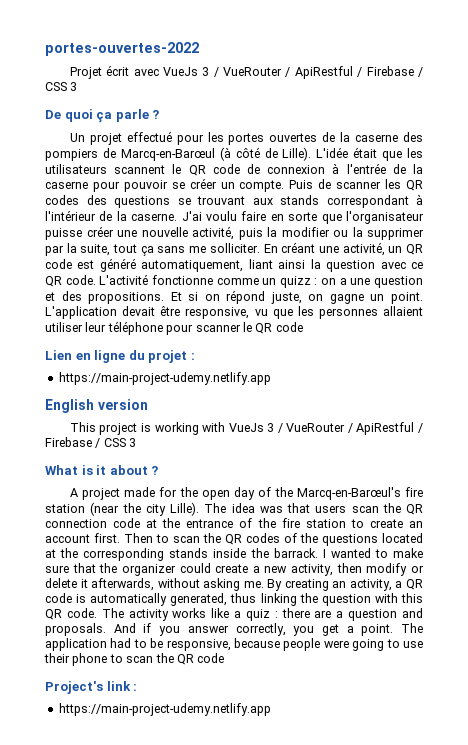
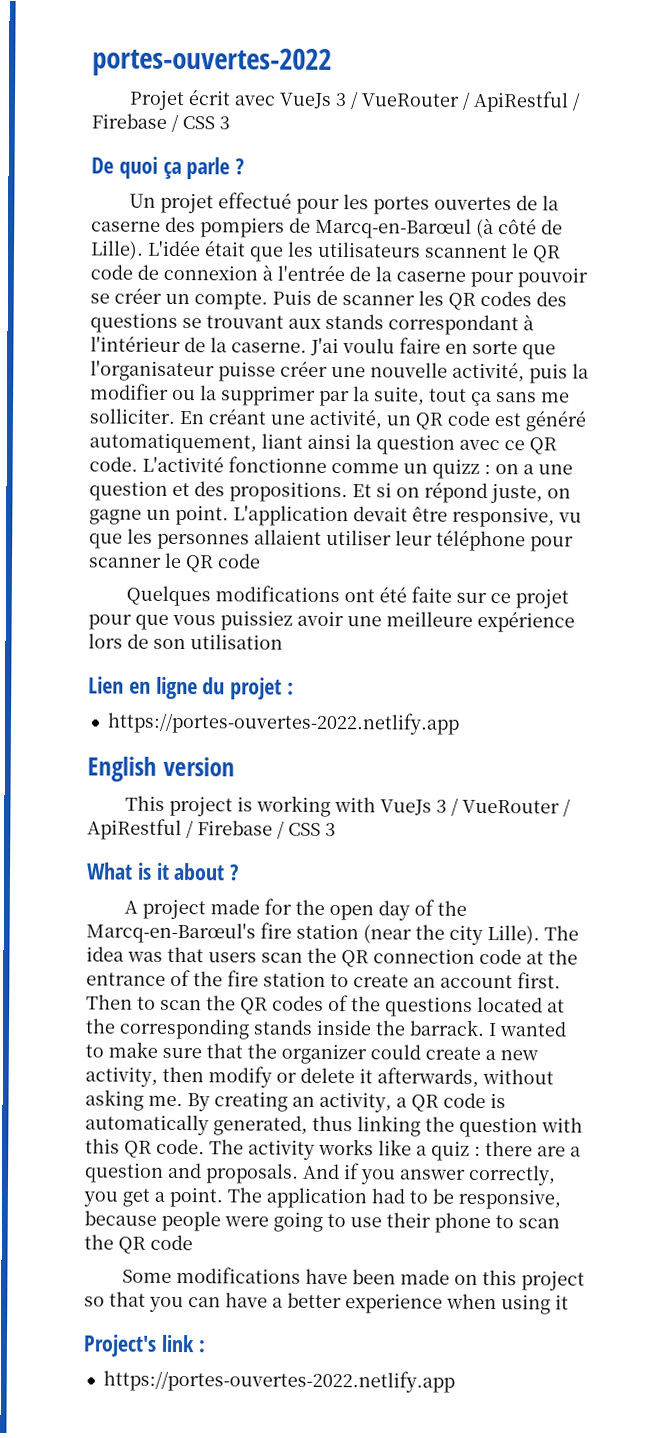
+ Quelques modifications ont été faite sur ce projet pour que vous puissiez avoir une meilleure expérience lors de son utilisation
  Lien en ligne du projet :
- https://main-project-udemy.netlify.app
+ https://portes-ouvertes-2022.netlify.app
+ Some modifications have been made on this project so that you can have a better experience when using it
  Project's link :
- https://main-project-udemy.netlify.app
+ https://portes-ouvertes-2022.netlify.app

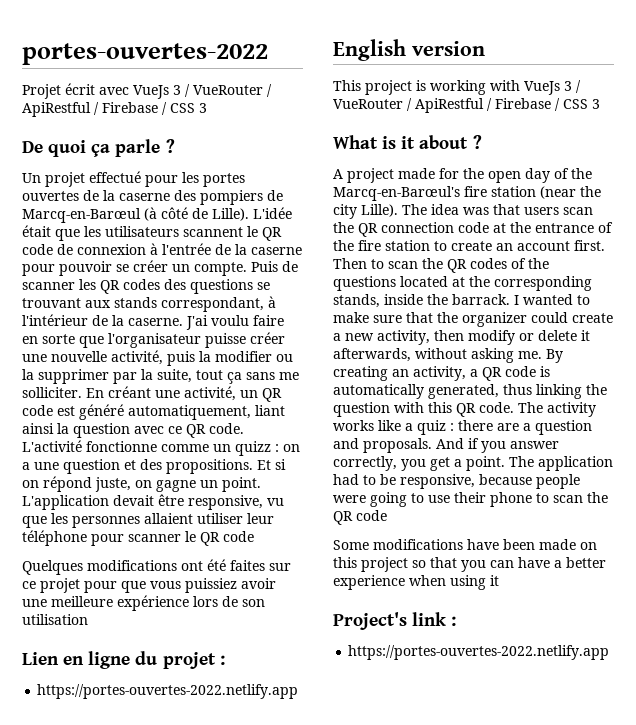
- Puis de scanner les QR codes des questions se trouvant aux stands correspondant à l'intérieur de la caserne.
+ Puis de scanner les QR codes des questions se trouvant aux stands correspondant, à l'intérieur de la caserne.
- Quelques modifications ont été faite sur ce projet pour que vous puissiez avoir une meilleure expérience lors de son utilisation
+ Quelques modifications ont été faites sur ce projet pour que vous puissiez avoir une meilleure expérience lors de son utilisation
- Then to scan the QR codes of the questions located at the corresponding stands inside the barrack.
+ Then to scan the QR codes of the questions located at the corresponding stands, inside the barrack.

